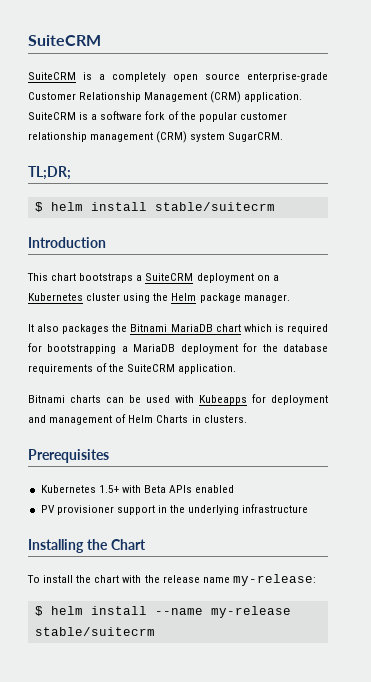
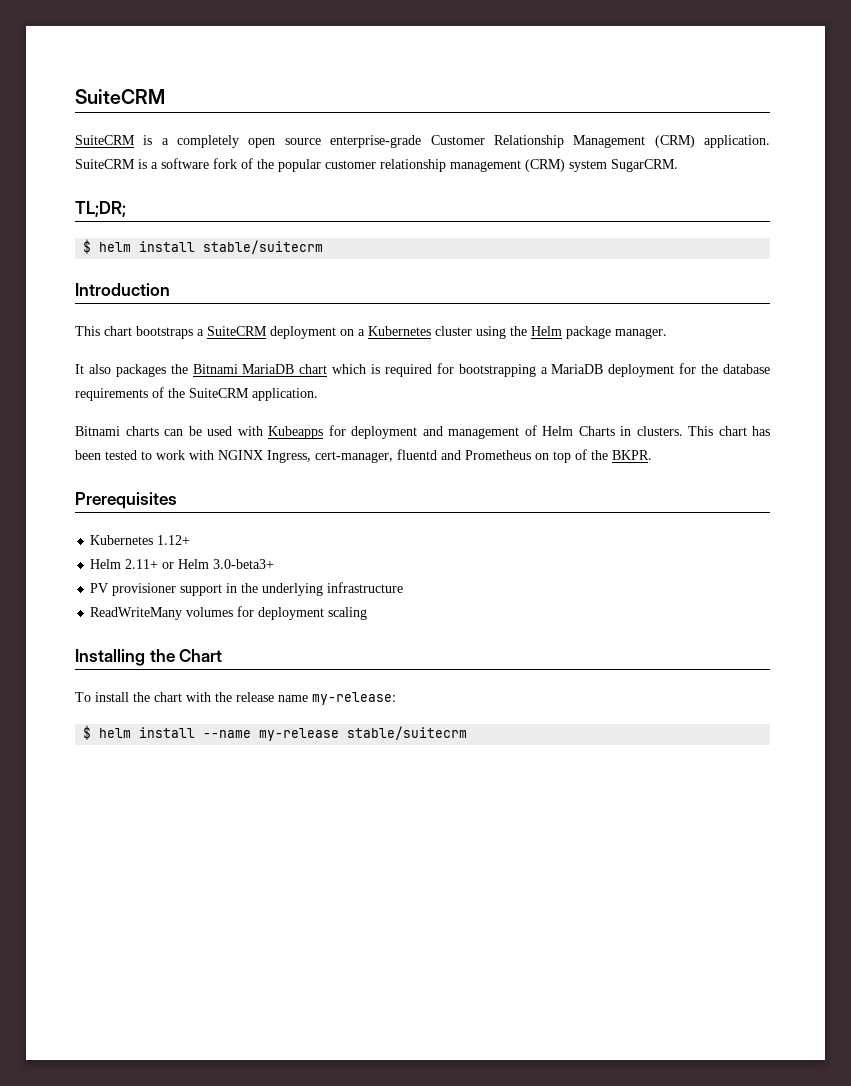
- Bitnami charts can be used with Kubeapps for deployment and management of Helm Charts in clusters.
+ Bitnami charts can be used with Kubeapps for deployment and management of Helm Charts in clusters. This chart has been tested to work with NGINX Ingress, cert-manager, fluentd and Prometheus on top of the BKPR.
  Prerequisites
- Kubernetes 1.5+ with Beta APIs enabled
+ Kubernetes 1.12+
+ Helm 2.11+ or Helm 3.0-beta3+
+ ReadWriteMany volumes for deployment scaling

